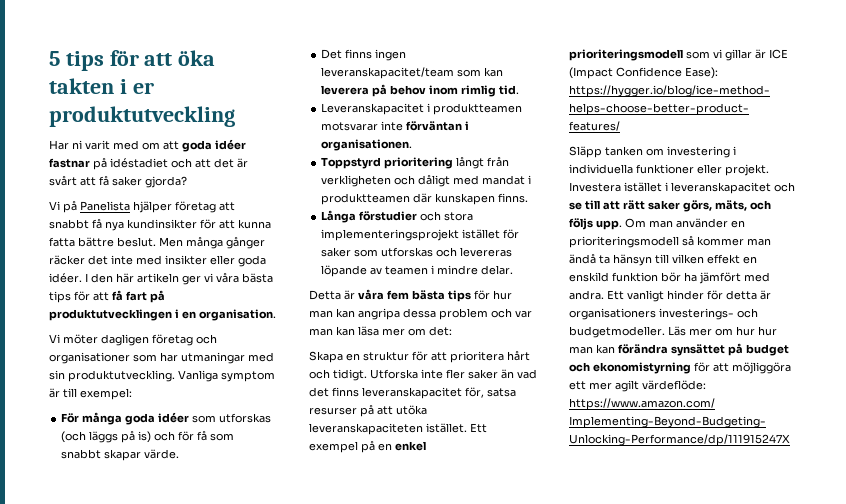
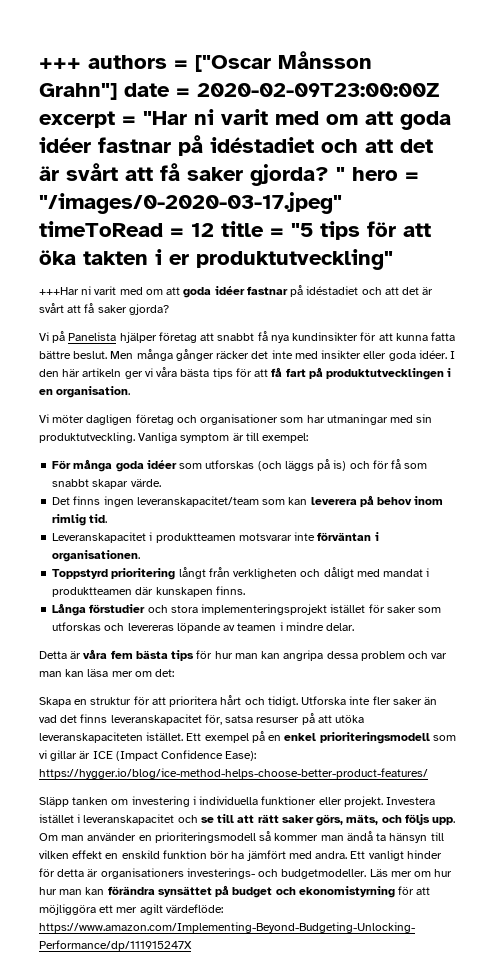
- 5 tips för att öka takten i er produktutveckling
- Har ni varit med om att goda idéer fastnar på idéstadiet och att det är svårt att få saker gjorda?
+ +++ authors = ["Oscar Månsson Grahn"] date = 2020-02-09T23:00:00Z excerpt = "Har ni varit med om att goda idéer fastnar på idéstadiet och att det är svårt att få saker gjorda? " hero = "/images/0-2020-03-17.jpeg" timeToRead = 12 title = "5 tips för att öka takten i er produktutveckling"
+ +++Har ni varit med om att goda idéer fastnar på idéstadiet och att det är svårt att få saker gjorda?

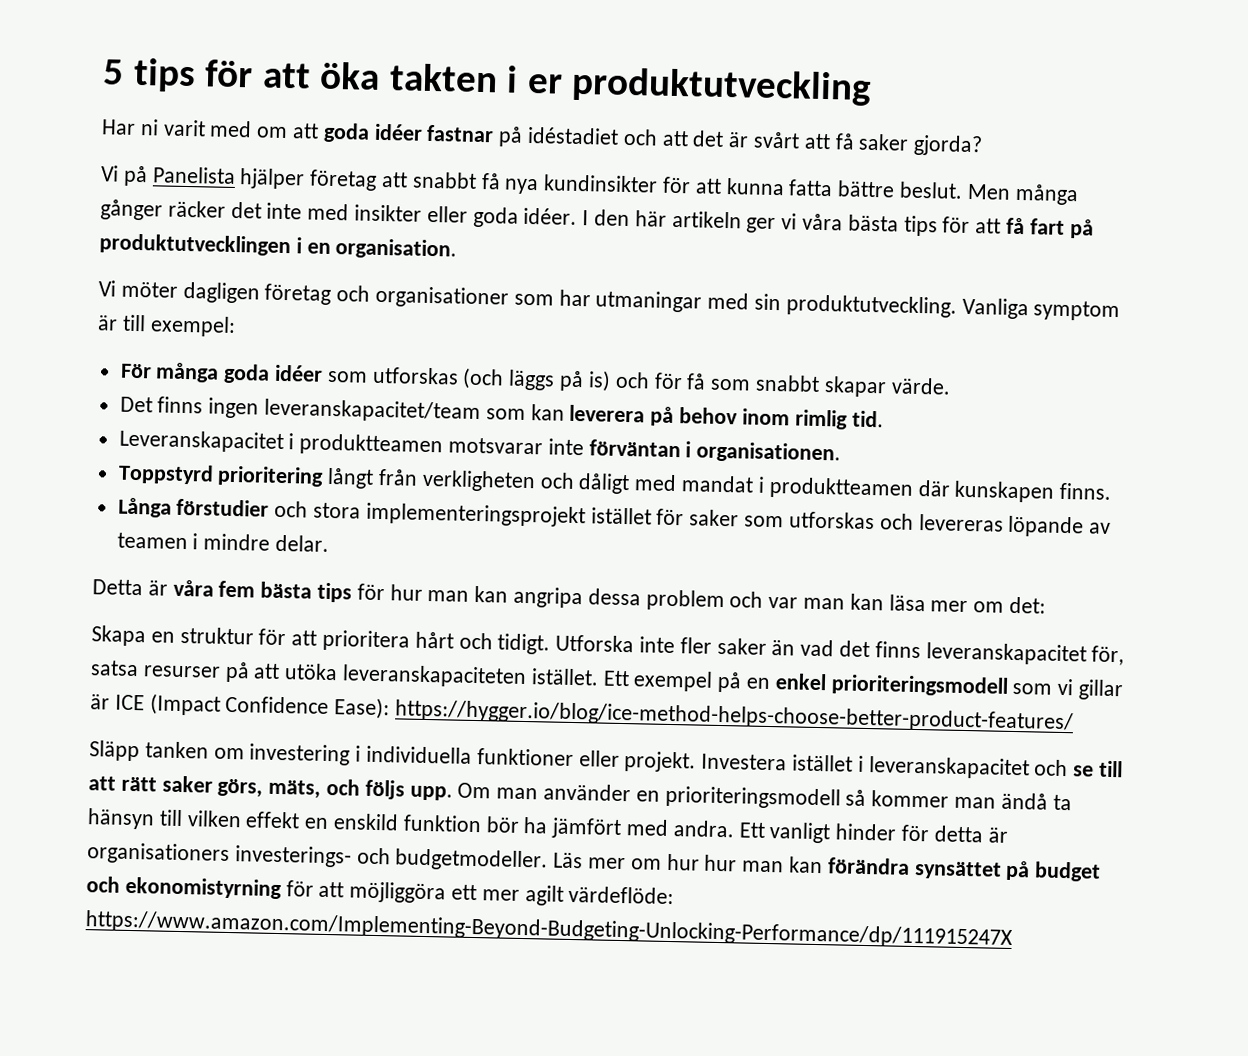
- +++ authors = ["Oscar Månsson Grahn"] date = 2020-02-09T23:00:00Z excerpt = "Har ni varit med om att goda idéer fastnar på idéstadiet och att det är svårt att få saker gjorda? " hero = "/images/0-2020-03-17.jpeg" timeToRead = 12 title = "5 tips för att öka takten i er produktutveckling"
- +++Har ni varit med om att goda idéer fastnar på idéstadiet och att det är svårt att få saker gjorda?
+ 5 tips för att öka takten i er produktutveckling
+ Har ni varit med om att goda idéer fastnar på idéstadiet och att det är svårt att få saker gjorda?

